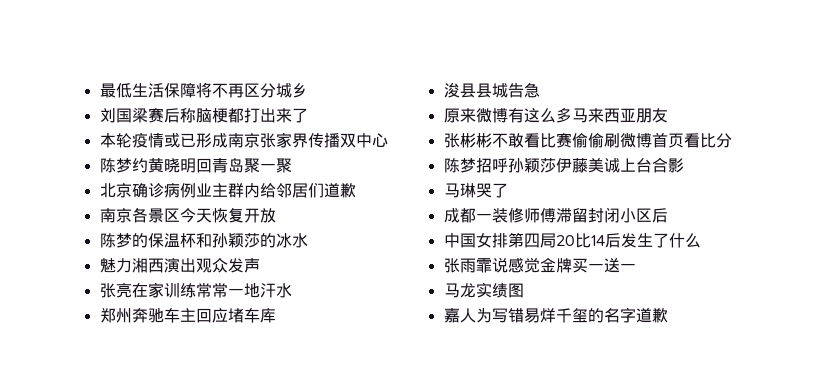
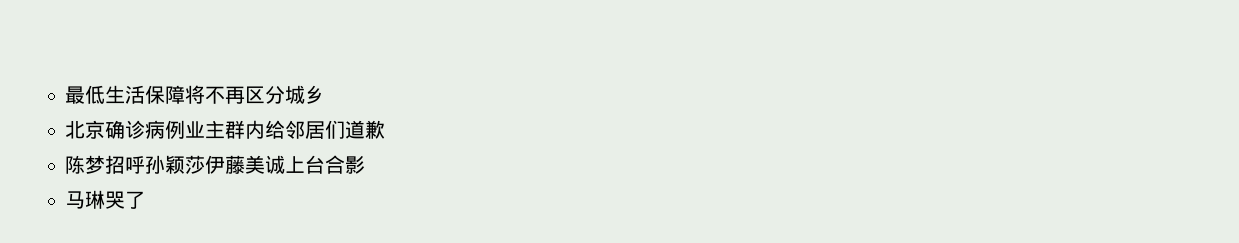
- 刘国梁赛后称脑梗都打出来了
- 本轮疫情或已形成南京张家界传播双中心
- 陈梦约黄晓明回青岛聚一聚
- 南京各景区今天恢复开放
- 陈梦的保温杯和孙颖莎的冰水
- 魅力湘西演出观众发声
- 张亮在家训练常常一地汗水
- 郑州奔驰车主回应堵车库
- 浚县县城告急
- 原来微博有这么多马来西亚朋友
- 张彬彬不敢看比赛偷偷刷微博首页看比分
- 成都一装修师傅滞留封闭小区后
- 中国女排第四局20比14后发生了什么
- 张雨霏说感觉金牌买一送一
- 马龙实绩图
- 嘉人为写错易烊千玺的名字道歉

